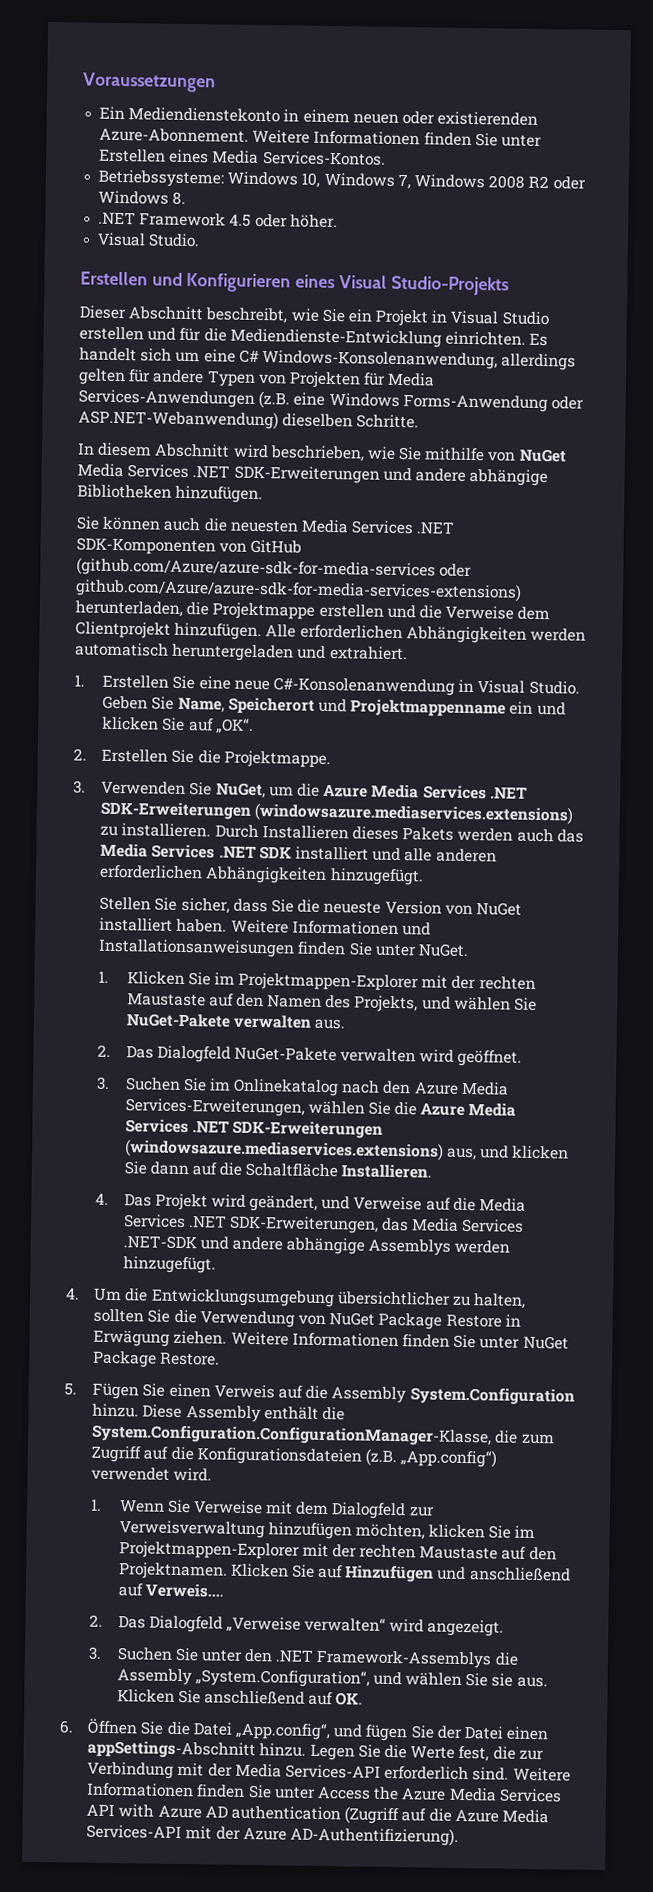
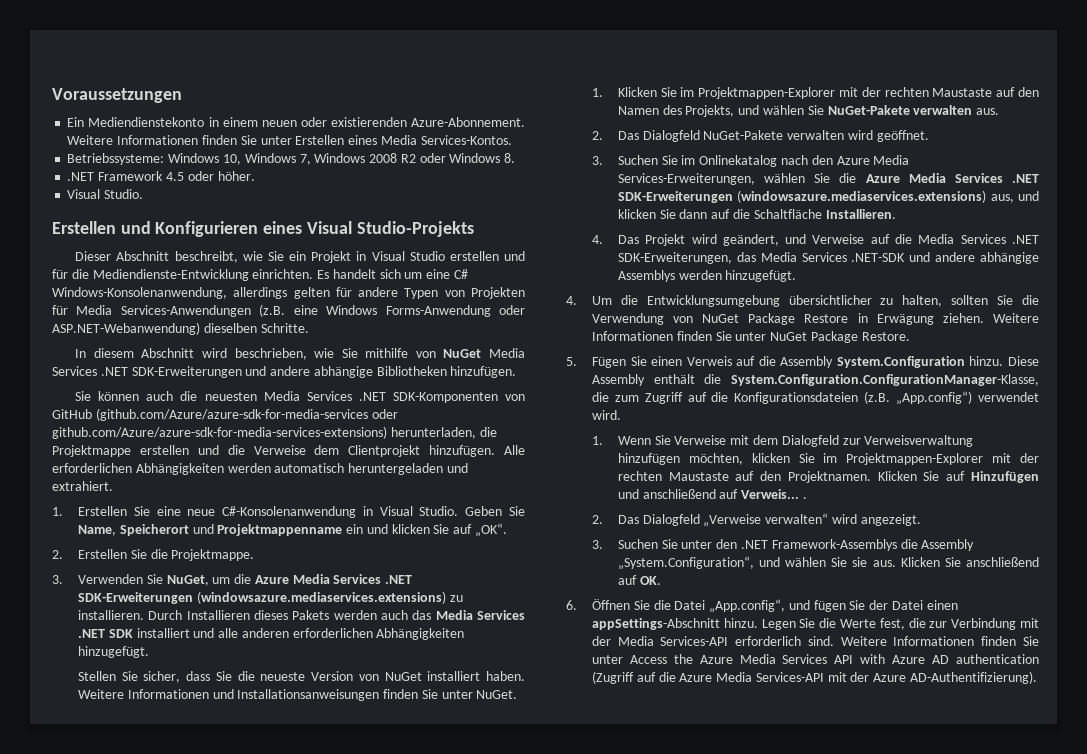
- Klicken Sie auf Hinzufügen und anschließend auf Verweis....
+ Klicken Sie auf Hinzufügen und anschließend auf Verweis... .

